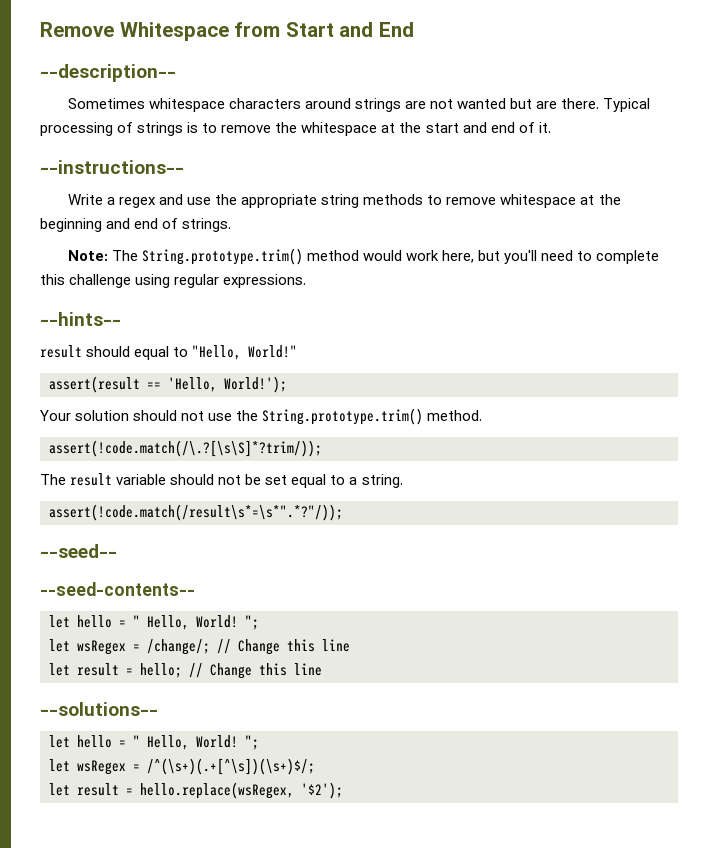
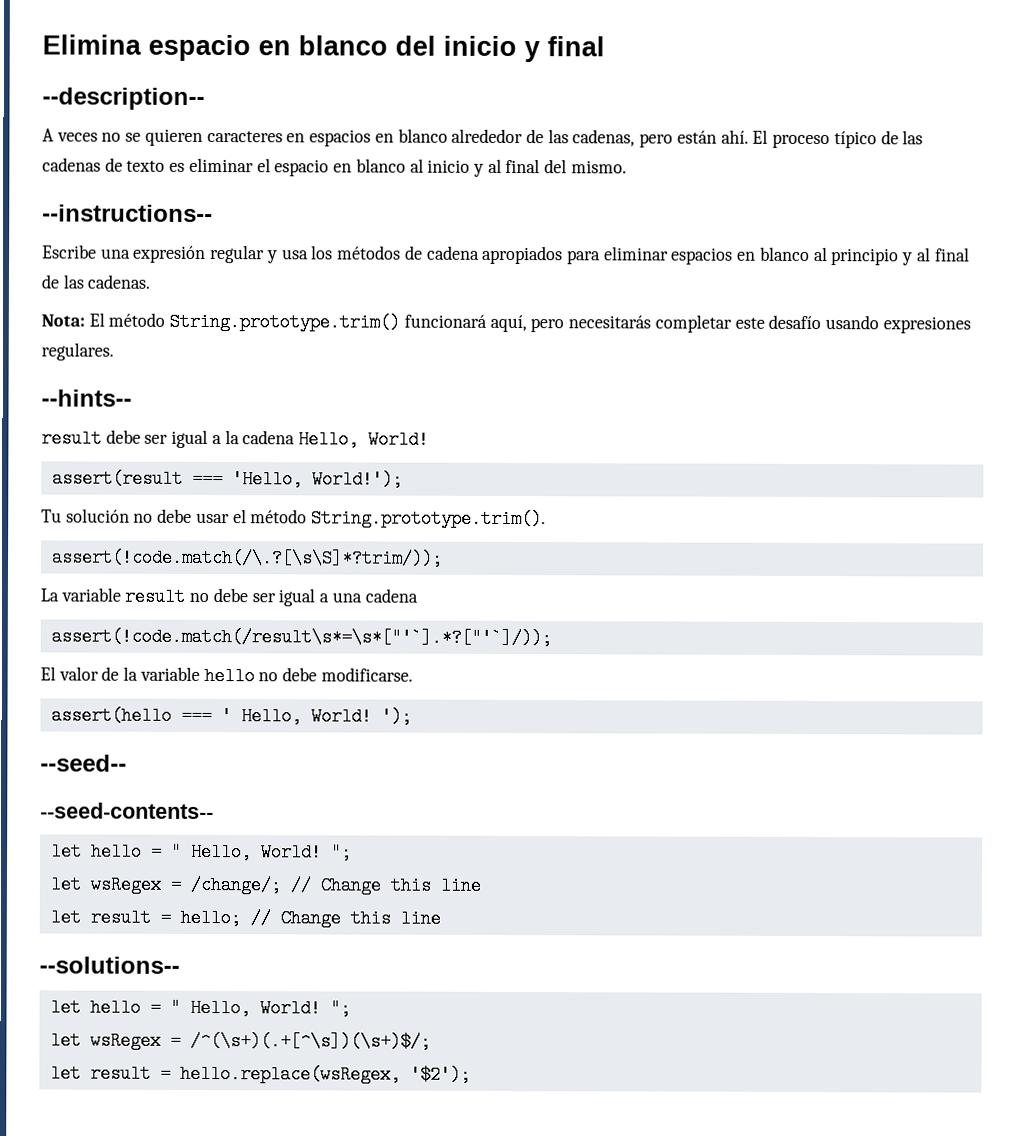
- Remove Whitespace from Start and End
+ Elimina espacio en blanco del inicio y final
  --description--
- Sometimes whitespace characters around strings are not wanted but are there. Typical processing of strings is to remove the whitespace at the start and end of it.
+ A veces no se quieren caracteres en espacios en blanco alrededor de las cadenas, pero están ahí. El proceso típico de las cadenas de texto es eliminar el espacio en blanco al inicio y al final del mismo.
  --instructions--
- Write a regex and use the appropriate string methods to remove whitespace at the beginning and end of strings.
- Note: The String.prototype.trim() method would work here, but you'll need to complete this challenge using regular expressions.
+ Escribe una expresión regular y usa los métodos de cadena apropiados para eliminar espacios en blanco al principio y al final de las cadenas.
+ Nota: El método String.prototype.trim() funcionará aquí, pero necesitarás completar este desafío usando expresiones regulares.
  --hints--
- result should equal to "Hello, World!"
+ result debe ser igual a la cadena Hello, World!
- assert(result == 'Hello, World!');
+ assert(result === 'Hello, World!');
- Your solution should not use the String.prototype.trim() method.
+ Tu solución no debe usar el método String.prototype.trim().
  assert(!code.match(/\.?[\s\S]*?trim/));
- The result variable should not be set equal to a string.
- assert(!code.match(/result\s*=\s*".*?"/));
+ La variable result no debe ser igual a una cadena
+ assert(!code.match(/result\s*=\s*["'`].*?["'`]/));
+ El valor de la variable hello no debe modificarse.
+ assert(hello === ' Hello, World! ');

